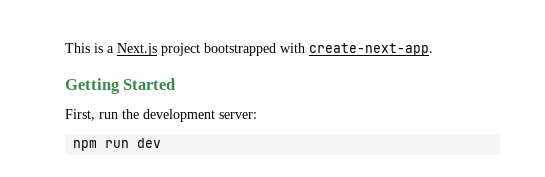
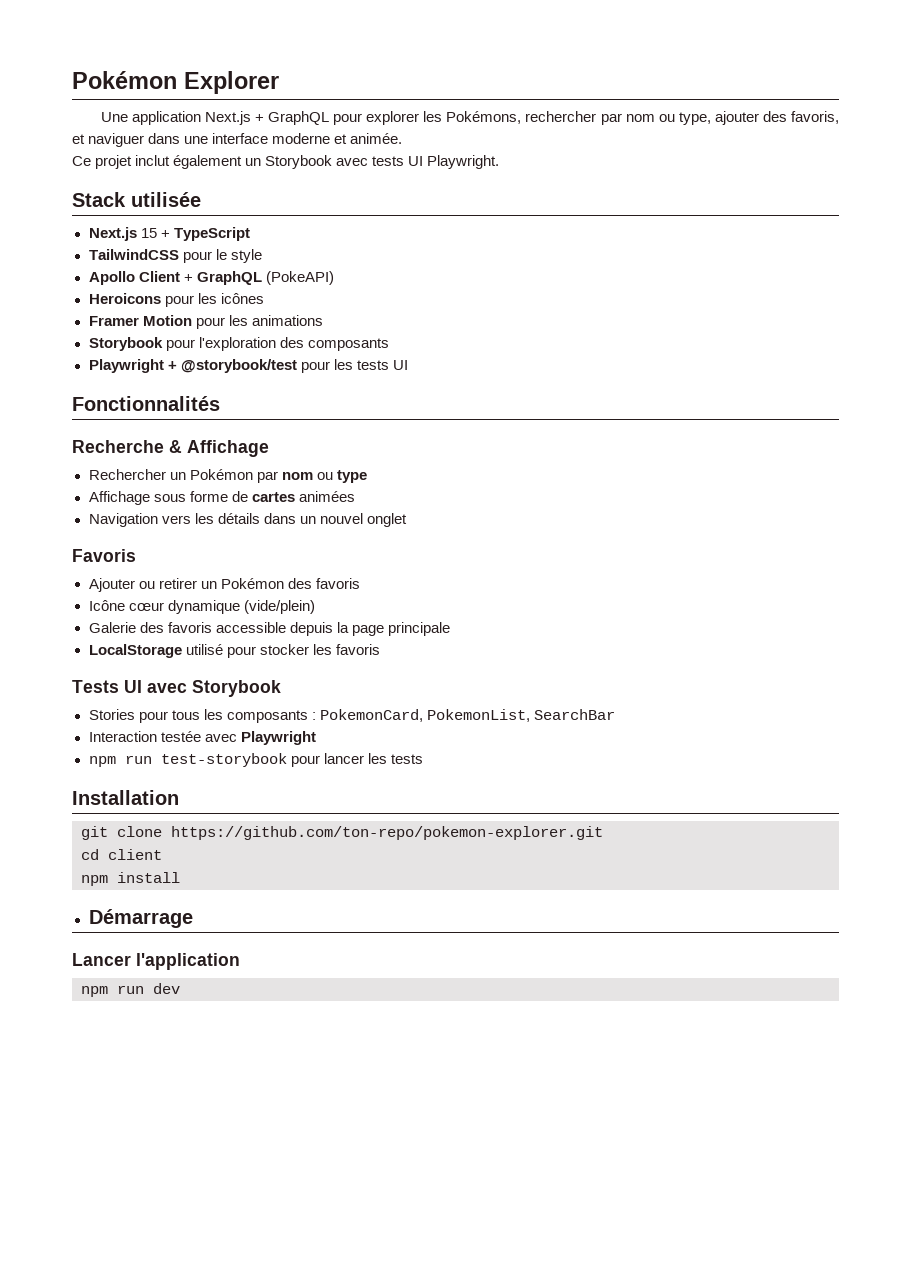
- This is a Next.js project bootstrapped with create-next-app.
- Getting Started
- First, run the development server:
+ Pokémon Explorer
+ Une application Next.js + GraphQL pour explorer les Pokémons, rechercher par nom ou type, ajouter des favoris, et naviguer dans une interface moderne et animée.
+ Ce projet inclut également un Storybook avec tests UI Playwright.
+ Stack utilisée
+ Next.js 15 + TypeScript
+ TailwindCSS pour le style
+ Apollo Client + GraphQL (PokeAPI)
+ Heroicons pour les icônes
+ Framer Motion pour les animations
+ Storybook pour l'exploration des composants
+ Playwright + @storybook/test pour les tests UI
+ Fonctionnalités
+ Recherche & Affichage
+ Rechercher un Pokémon par nom ou type
+ Affichage sous forme de cartes animées
+ Navigation vers les détails dans un nouvel onglet
+ Favoris
+ Ajouter ou retirer un Pokémon des favoris
+ Icône cœur dynamique (vide/plein)
+ Galerie des favoris accessible depuis la page principale
+ LocalStorage utilisé pour stocker les favoris
+ Tests UI avec Storybook
+ Stories pour tous les composants : PokemonCard, PokemonList, SearchBar
+ Interaction testée avec Playwright
+ npm run test-storybook pour lancer les tests
+ Installation
+ git clone https://github.com/ton-repo/pokemon-explorer.git
+ cd client
+ npm install
+ Démarrage
+ Lancer l'application

